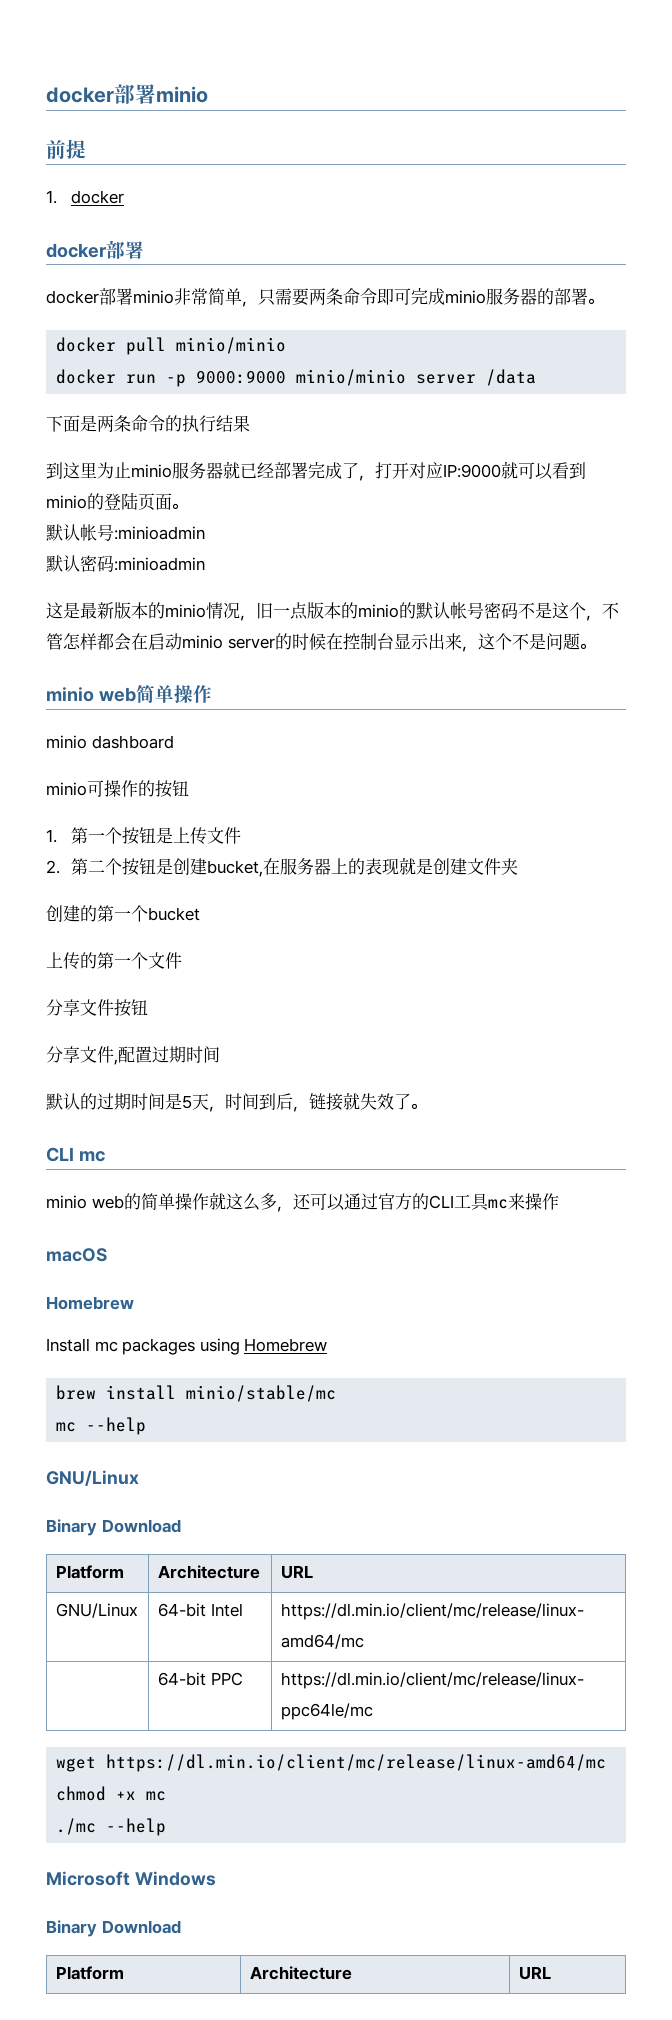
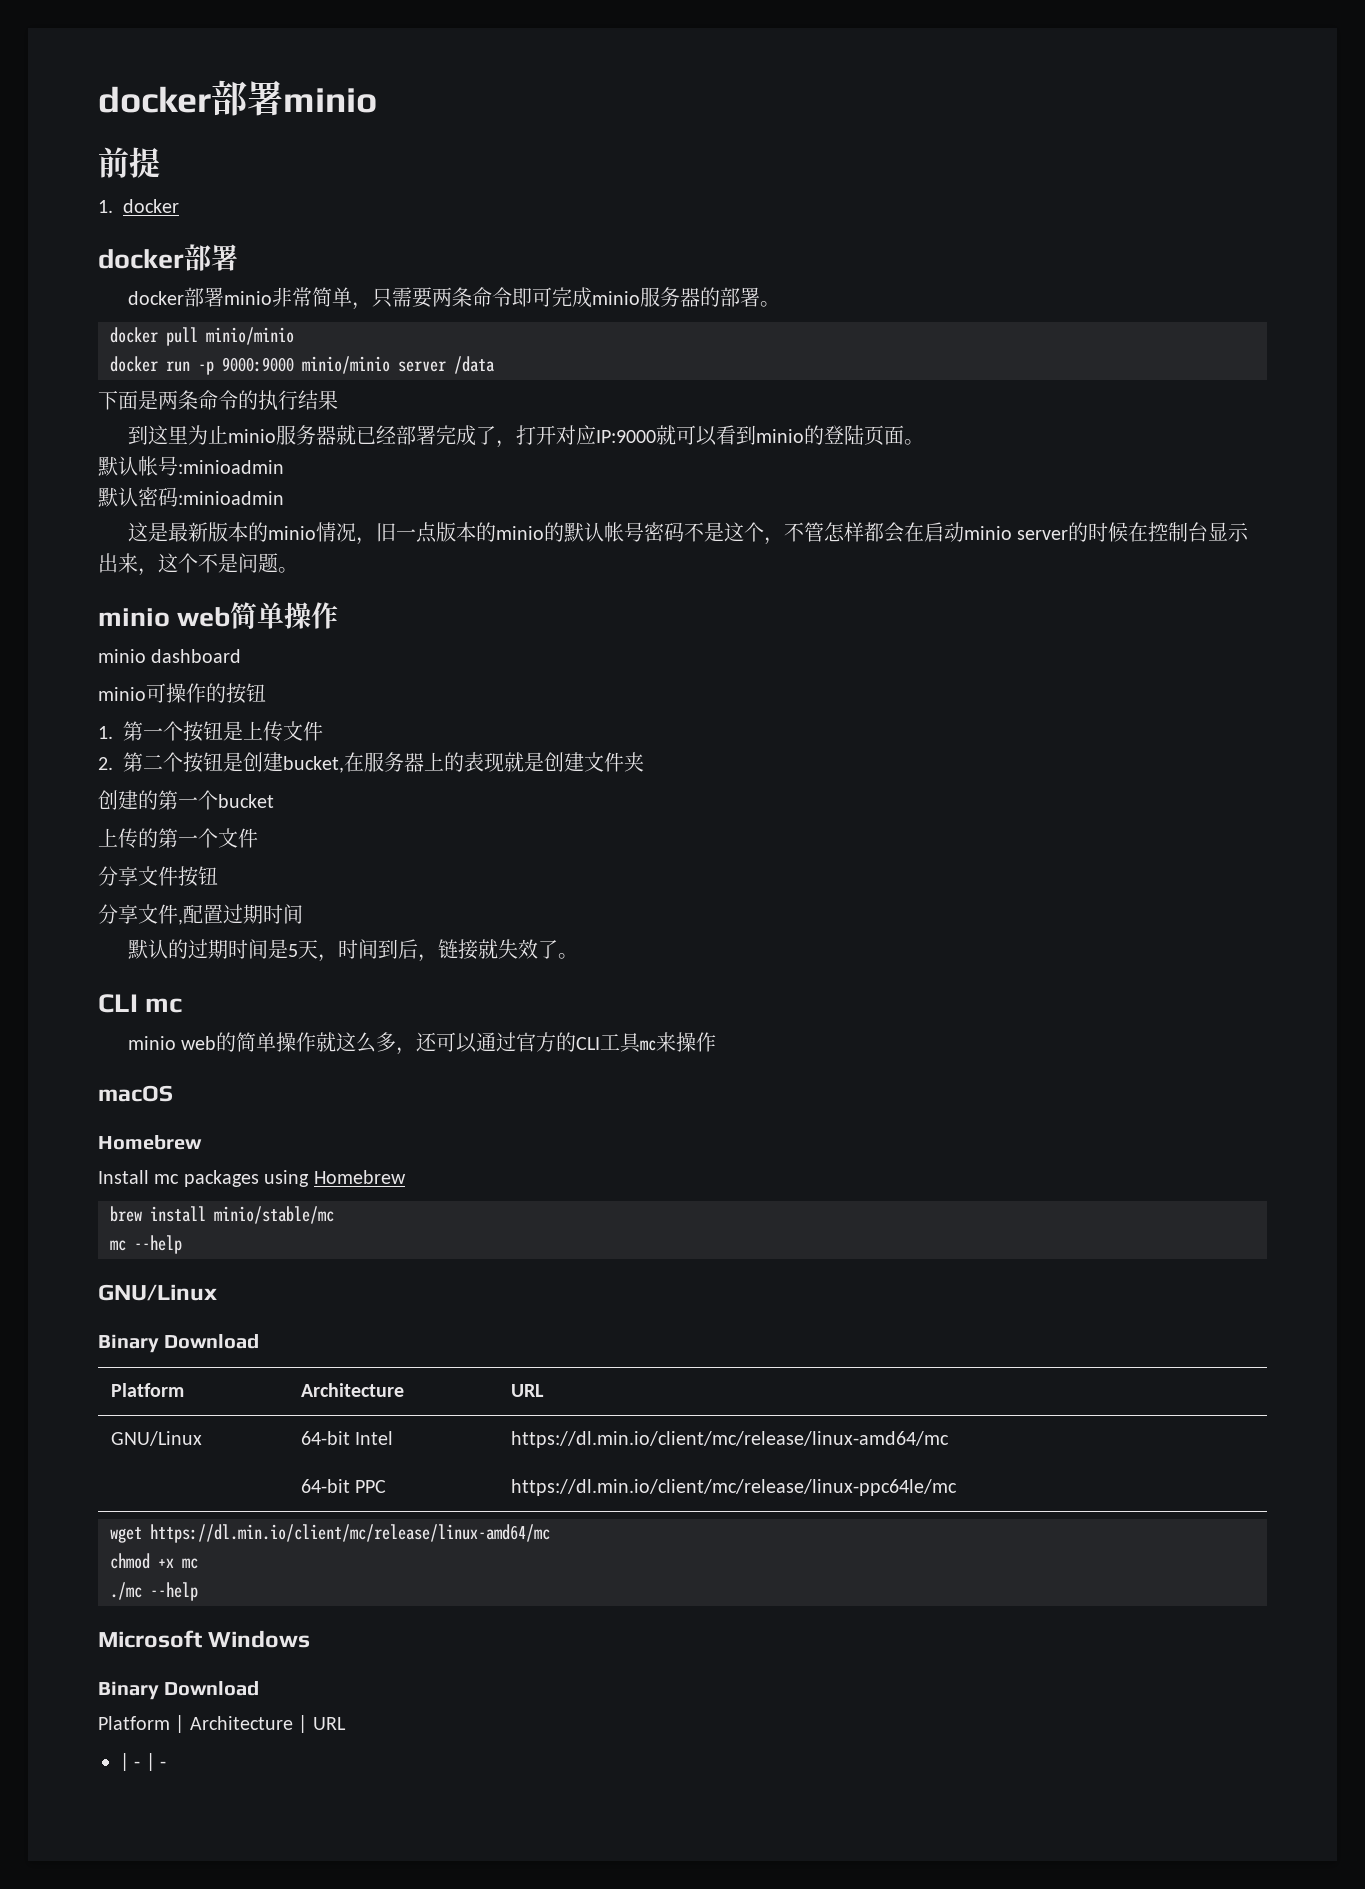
  Microsoft Windows
  Binary Download
  Platform | Architecture | URL
+ | - | -

